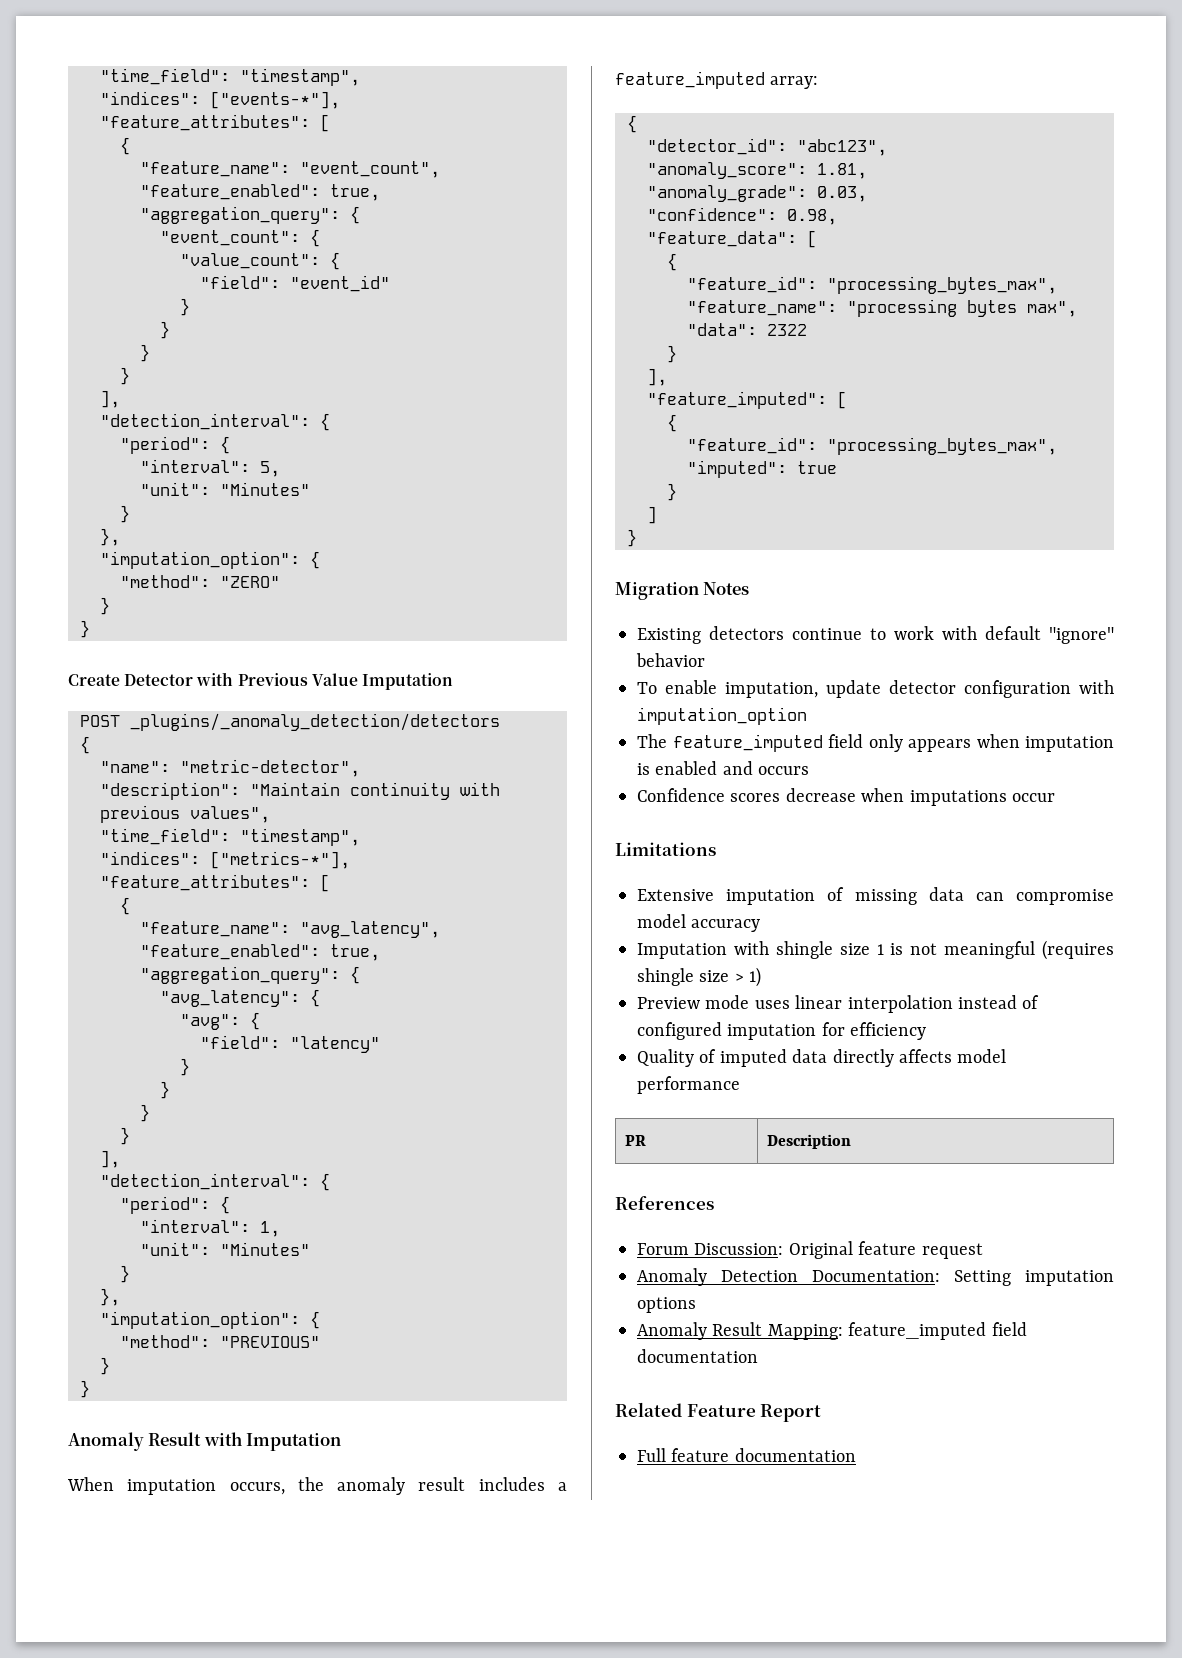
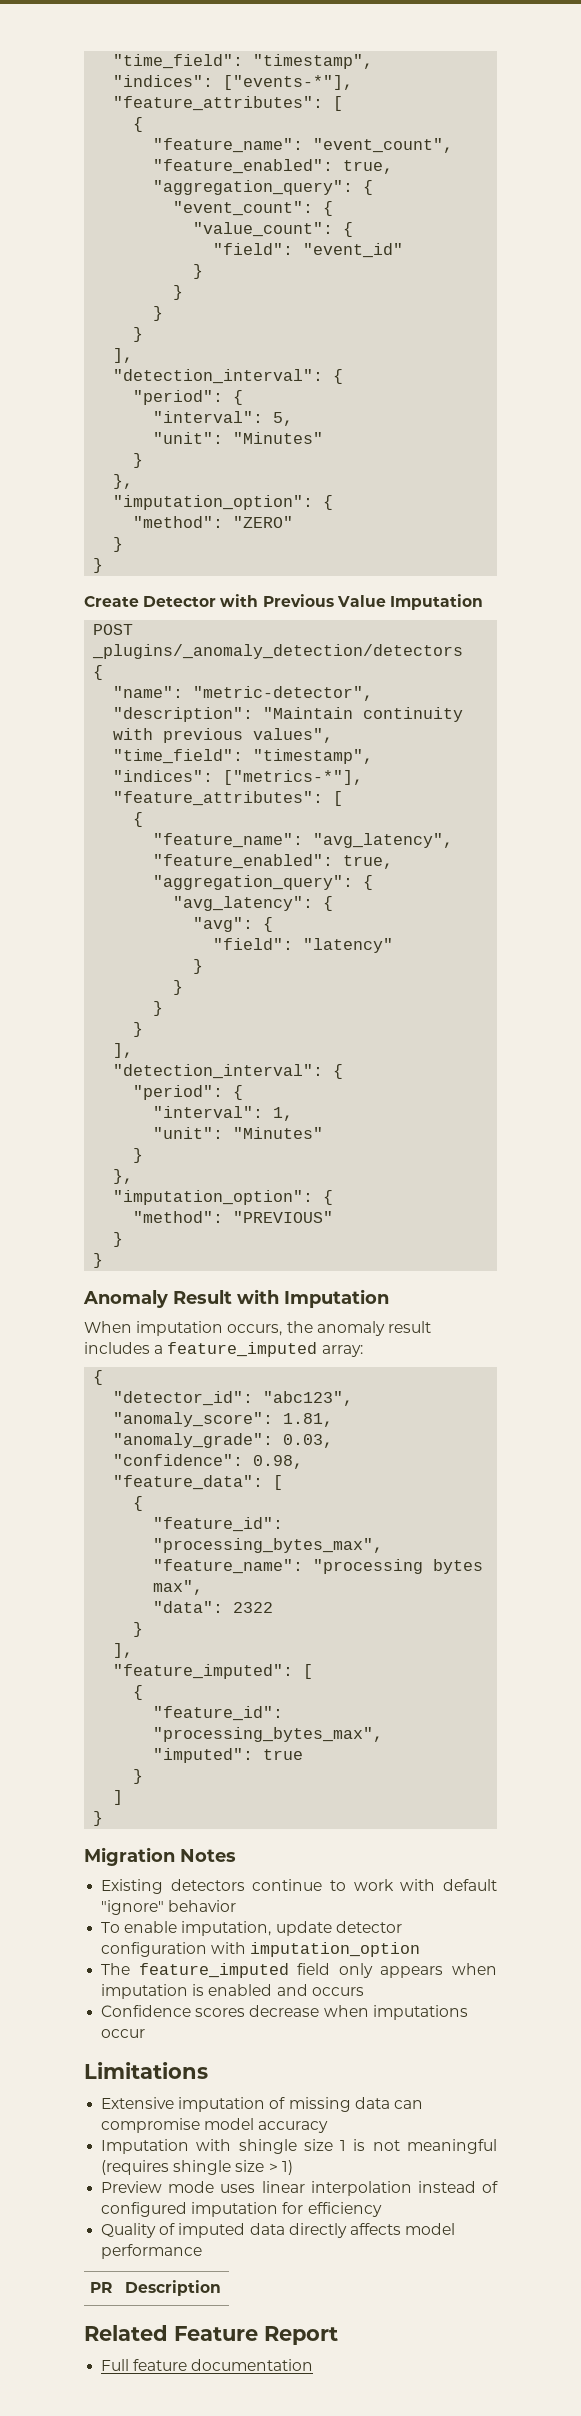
- References
- Forum Discussion: Original feature request
- Anomaly Detection Documentation: Setting imputation options
- Anomaly Result Mapping: feature_imputed field documentation

